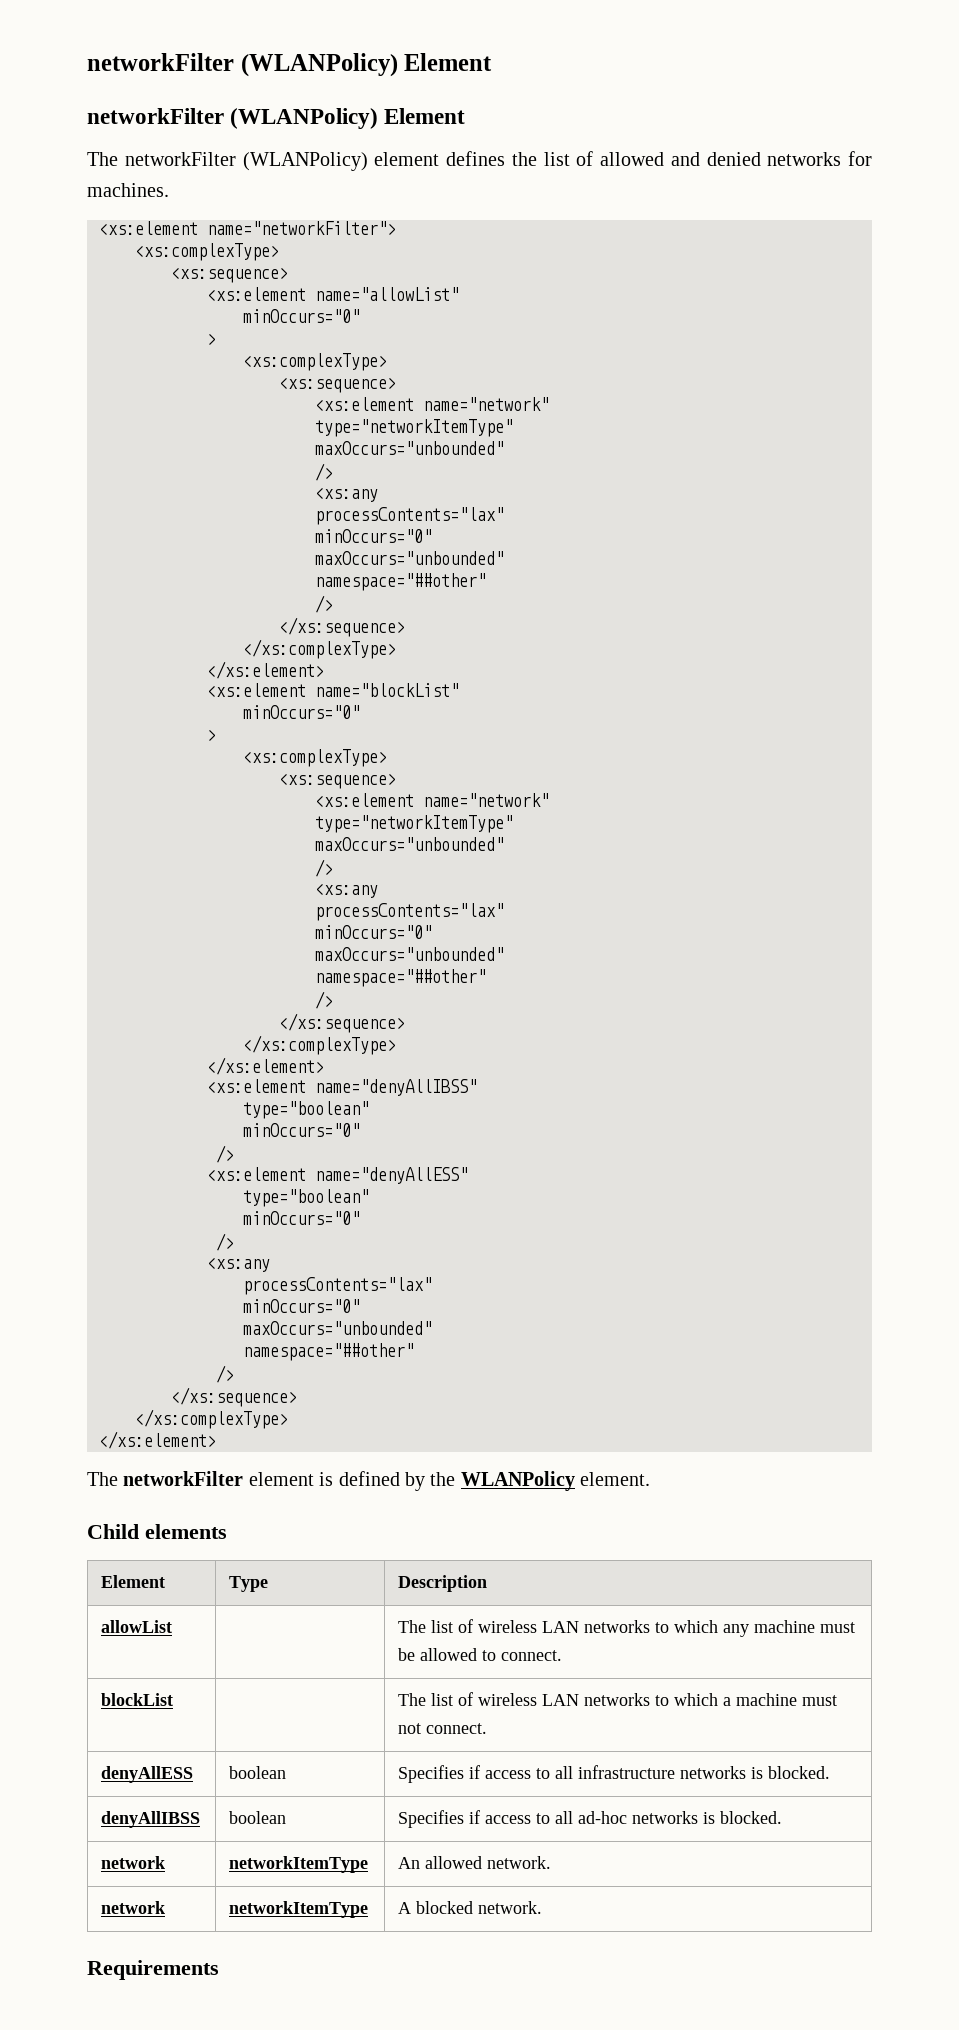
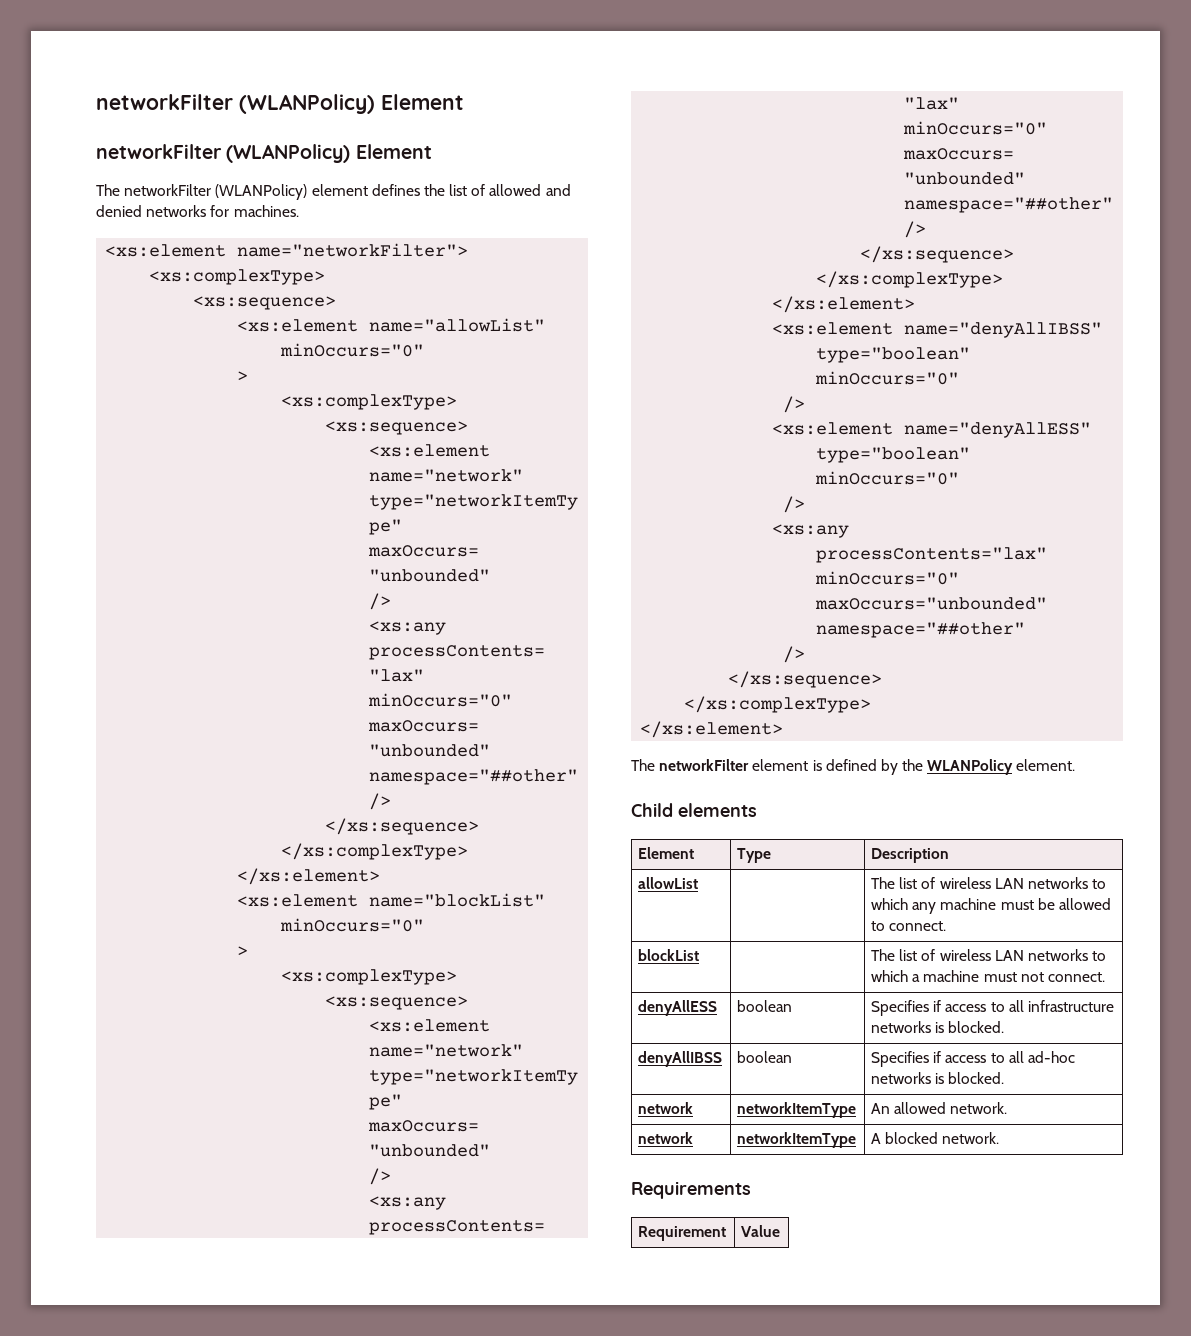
+ Requirement | Value

